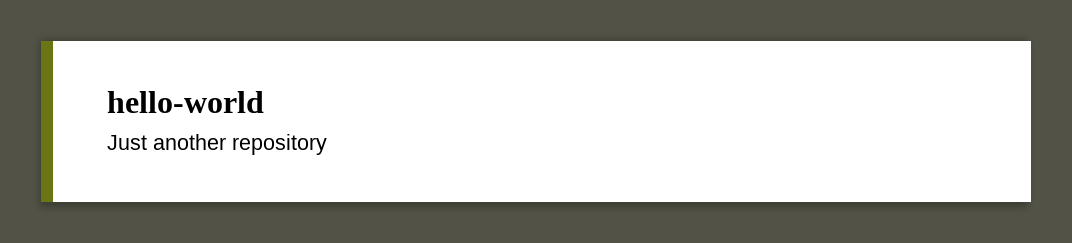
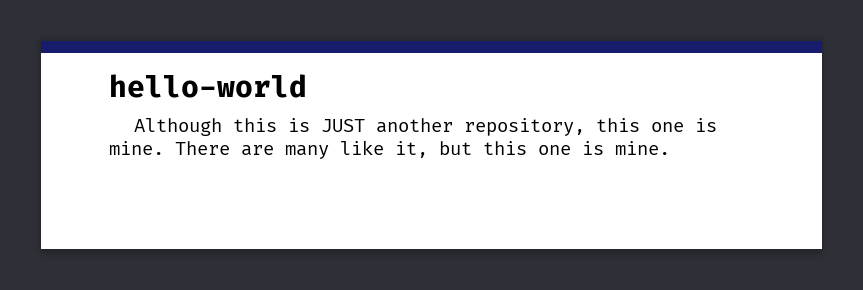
- Just another repository
+ Although this is JUST another repository, this one is mine. There are many like it, but this one is mine.

